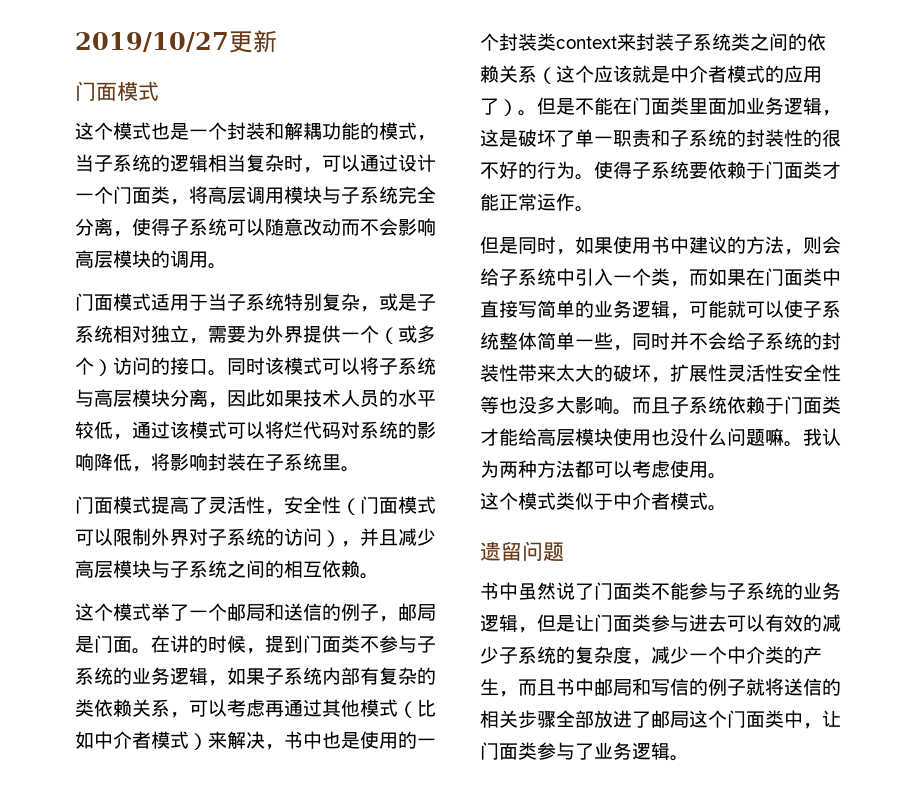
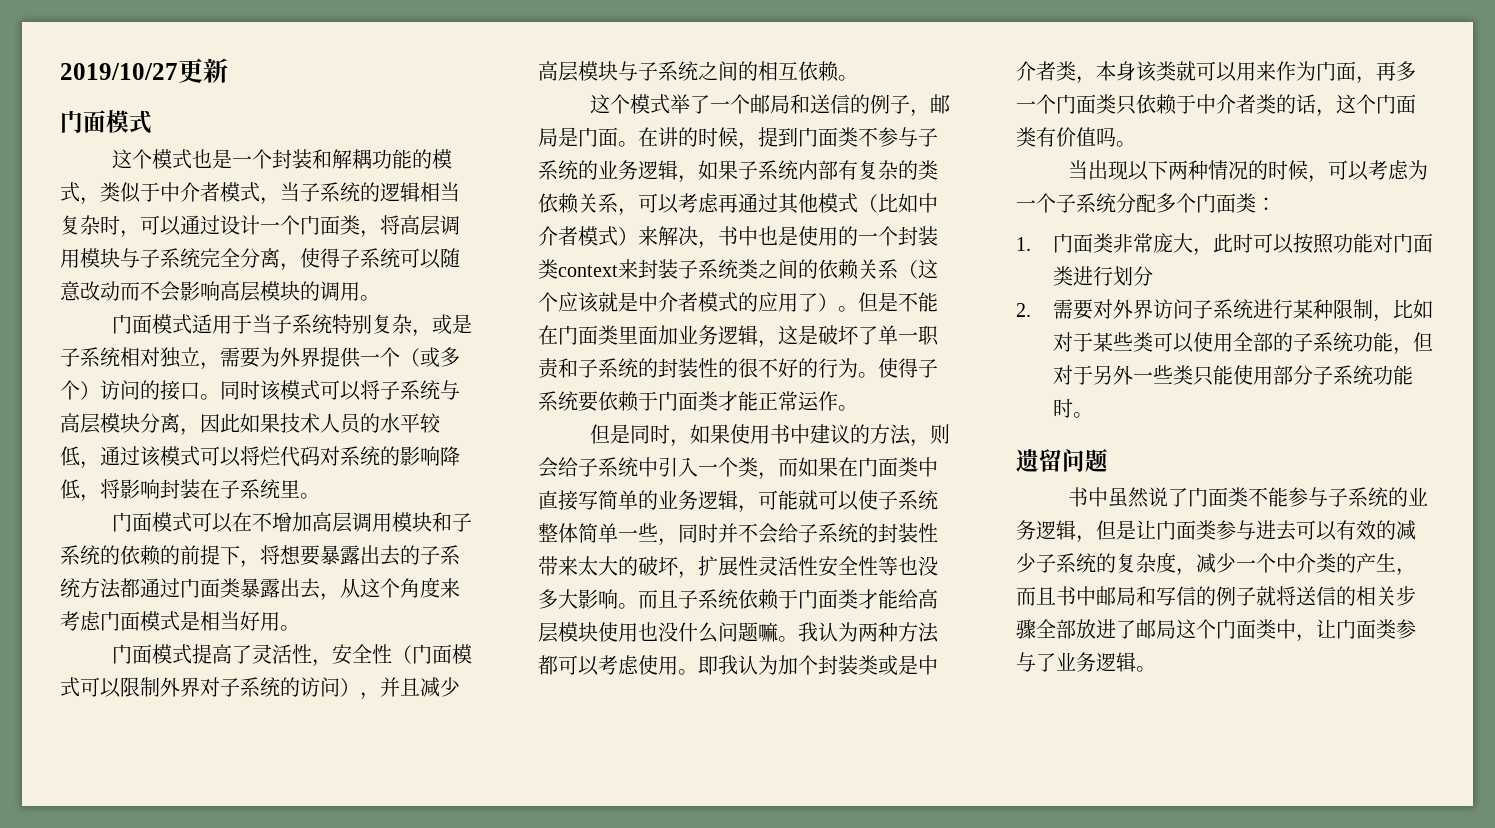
- 这个模式也是一个封装和解耦功能的模式，当子系统的逻辑相当复杂时，可以通过设计一个门面类，将高层调用模块与子系统完全分离，使得子系统可以随意改动而不会影响高层模块的调用。
+ 这个模式也是一个封装和解耦功能的模式，类似于中介者模式，当子系统的逻辑相当复杂时，可以通过设计一个门面类，将高层调用模块与子系统完全分离，使得子系统可以随意改动而不会影响高层模块的调用。
+ 门面模式可以在不增加高层调用模块和子系统的依赖的前提下，将想要暴露出去的子系统方法都通过门面类暴露出去，从这个角度来考虑门面模式是相当好用。
- 我认为两种方法都可以考虑使用。
- 这个模式类似于中介者模式。
+ 我认为两种方法都可以考虑使用。即我认为加个封装类或是中介者类，本身该类就可以用来作为门面，再多一个门面类只依赖于中介者类的话，这个门面类有价值吗。
+ 当出现以下两种情况的时候，可以考虑为一个子系统分配多个门面类：
+ 1.门面类非常庞大，此时可以按照功能对门面类进行划分
+ 2.需要对外界访问子系统进行某种限制，比如对于某些类可以使用全部的子系统功能，但对于另外一些类只能使用部分子系统功能时。

